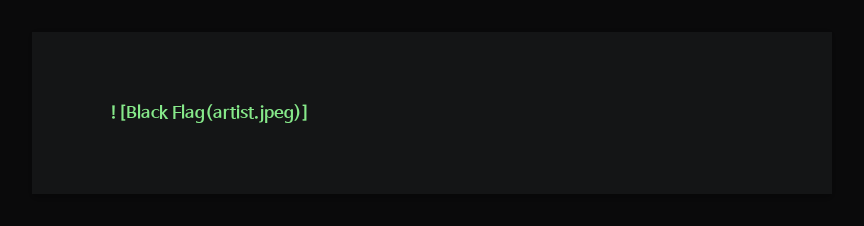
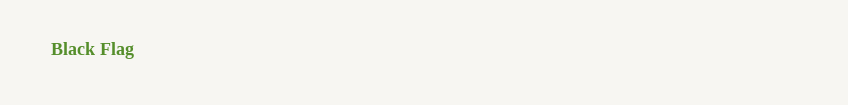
- ![Black Flag(artist.jpeg)]
+ Black Flag

